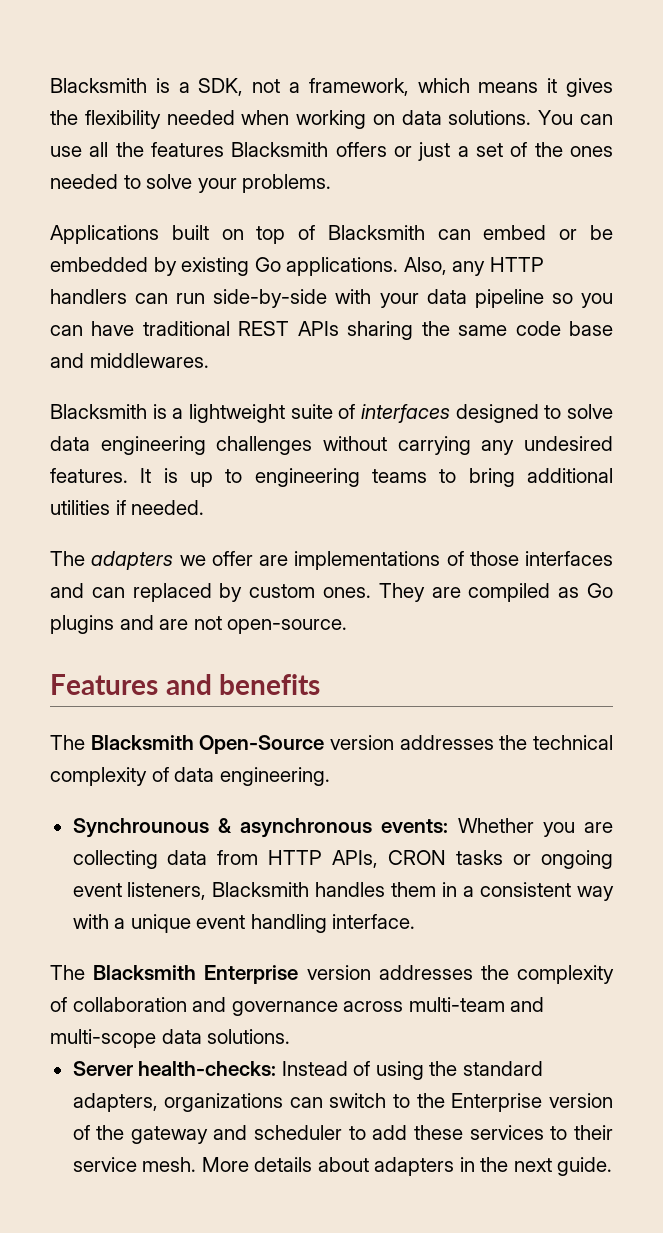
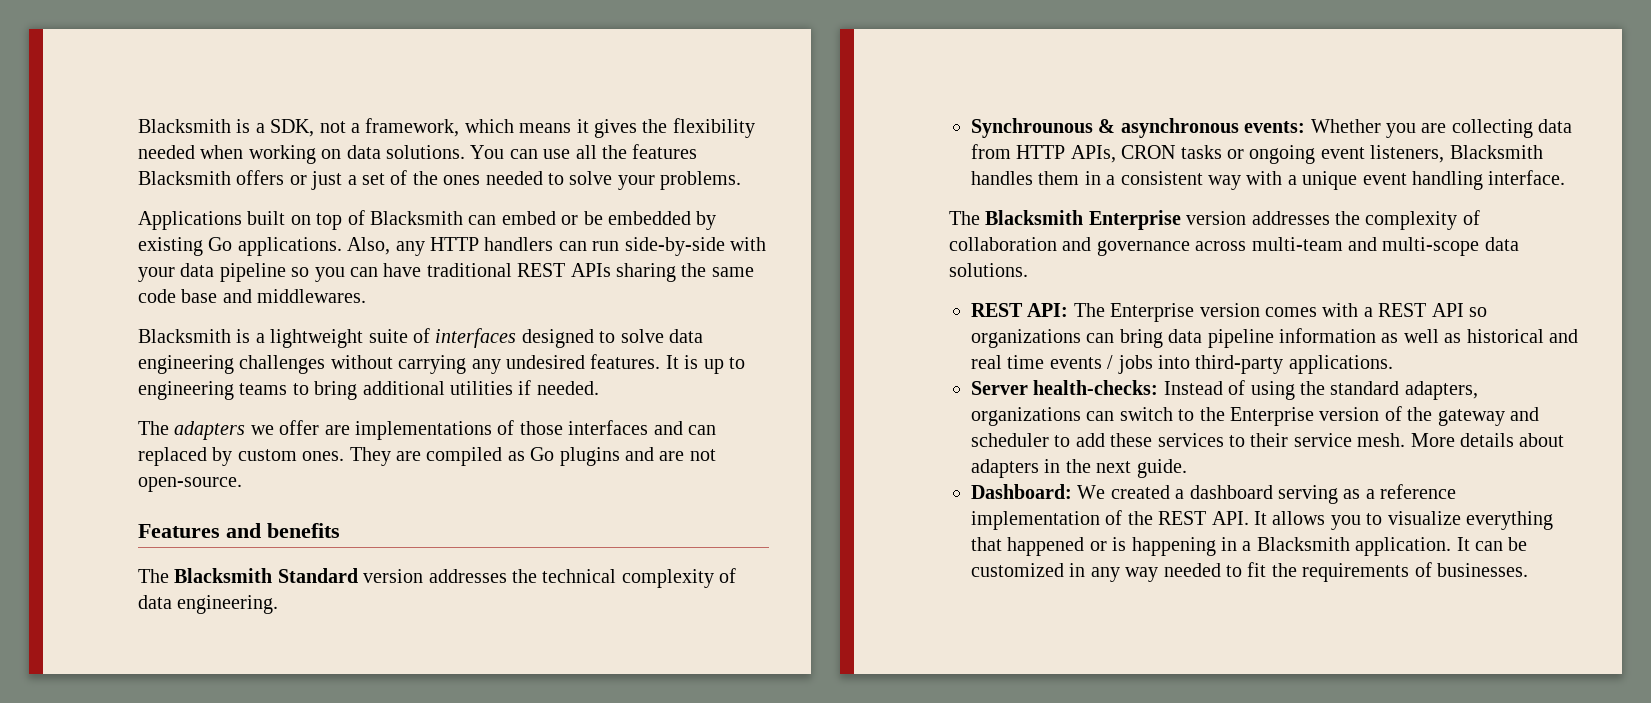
- The Blacksmith Open-Source version addresses the technical complexity of data engineering.
+ The Blacksmith Standard version addresses the technical complexity of data engineering.
+ REST API: The Enterprise version comes with a REST API so organizations can bring data pipeline information as well as historical and real time events / jobs into third-party applications.
+ Dashboard: We created a dashboard serving as a reference implementation of the REST API. It allows you to visualize everything that happened or is happening in a Blacksmith application. It can be customized in any way needed to fit the requirements of businesses.

